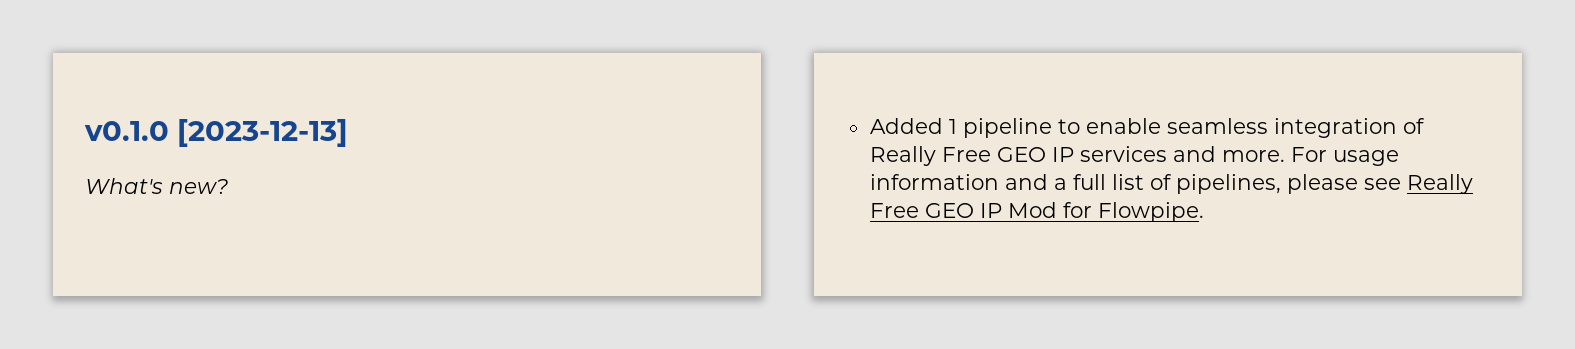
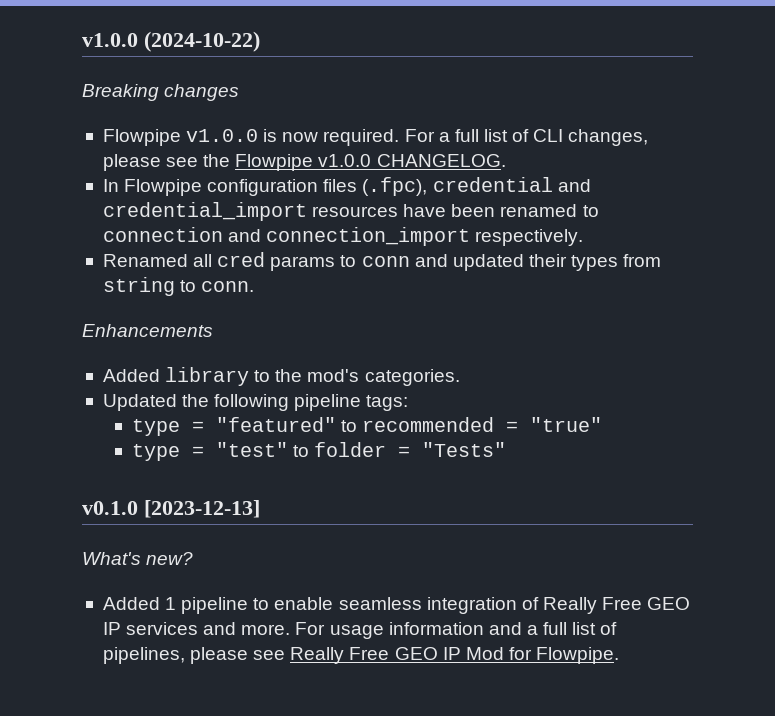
+ v1.0.0 (2024-10-22)
+ Breaking changes
+ Flowpipe v1.0.0 is now required. For a full list of CLI changes, please see the Flowpipe v1.0.0 CHANGELOG.
+ In Flowpipe configuration files (.fpc), credential and credential_import resources have been renamed to connection and connection_import respectively.
+ Renamed all cred params to conn and updated their types from string to conn.
+ Enhancements
+ Added library to the mod's categories.
+ Updated the following pipeline tags:
+ type = "featured" to recommended = "true"
+ type = "test" to folder = "Tests"

